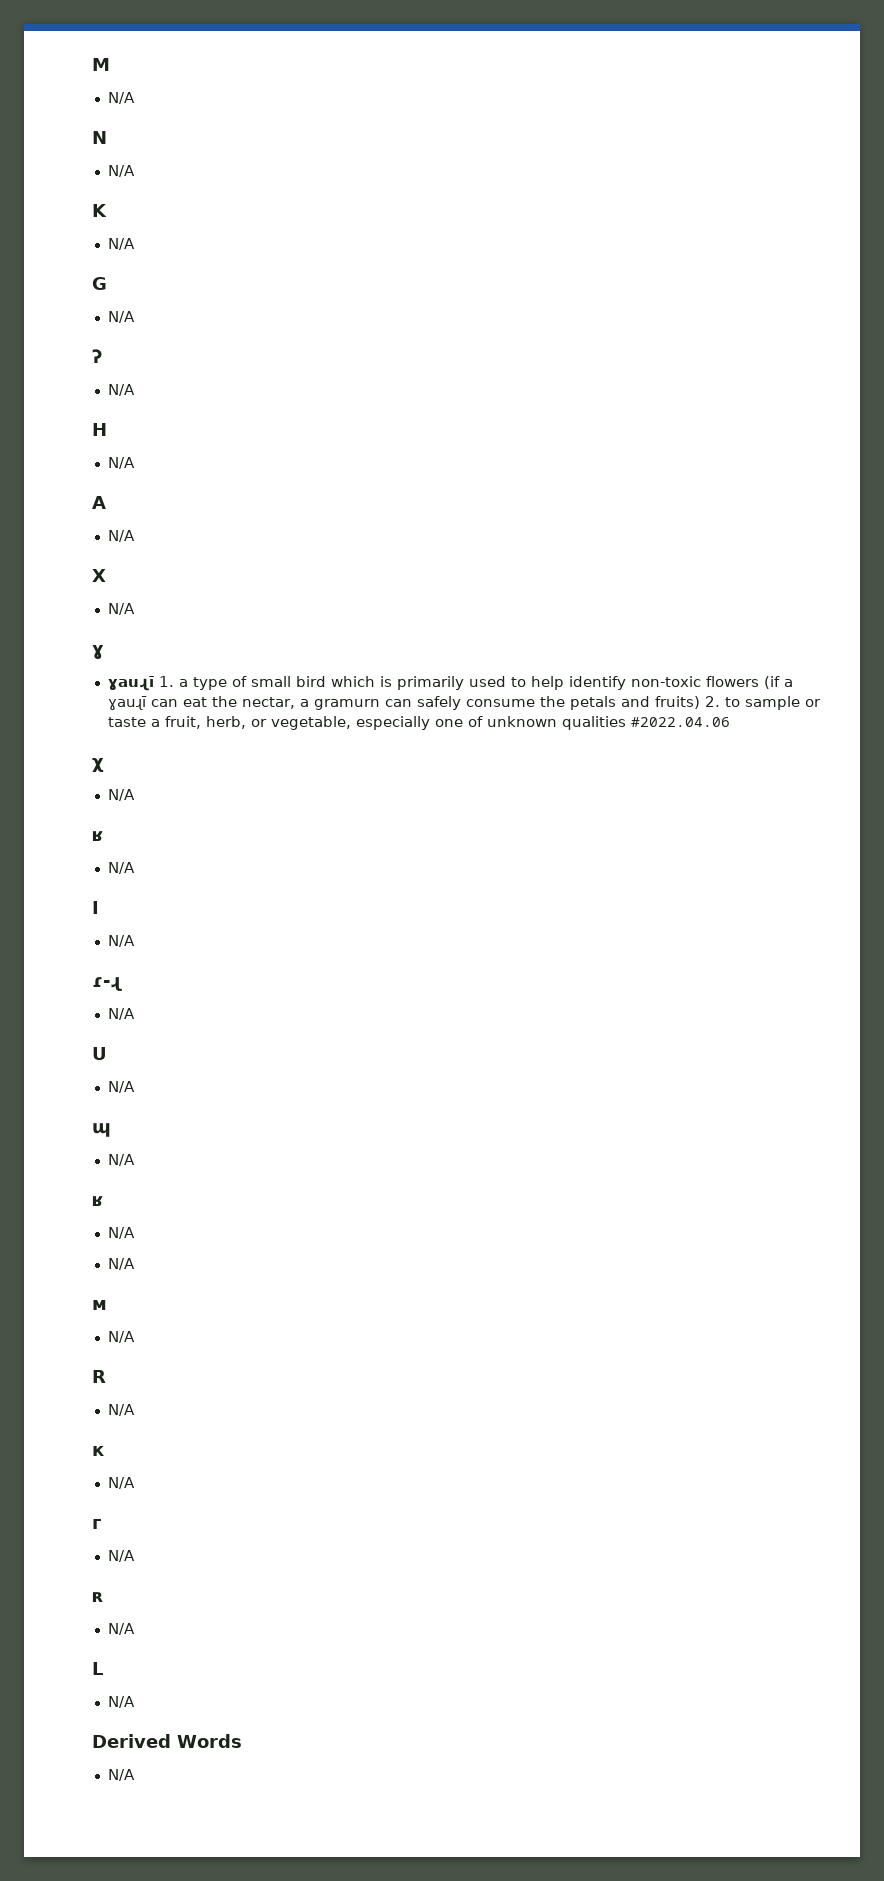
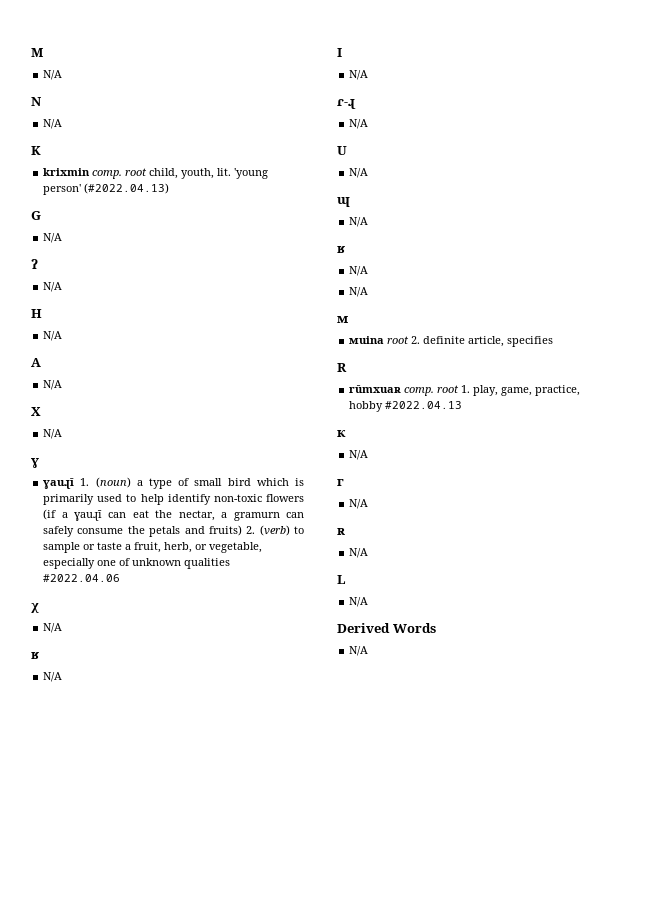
  K
- N/A
+ krixmin comp. root child, youth, lit. 'young person' (#2022.04.13)
- ɣauɻī 1. a type of small bird which is primarily used to help identify non-toxic flowers (if a ɣauɻī can eat the nectar, a gramurn can safely consume the petals and fruits) 2. to sample or taste a fruit, herb, or vegetable, especially one of unknown qualities #2022.04.06
+ ɣauɻī 1. (noun) a type of small bird which is primarily used to help identify non-toxic flowers (if a ɣauɻī can eat the nectar, a gramurn can safely consume the petals and fruits) 2. (verb) to sample or taste a fruit, herb, or vegetable, especially one of unknown qualities #2022.04.06
  м
- N/A
+ мuina root 2. definite article, specifies
  R
- N/A
+ rūmxuaʀ comp. root 1. play, game, practice, hobby #2022.04.13

